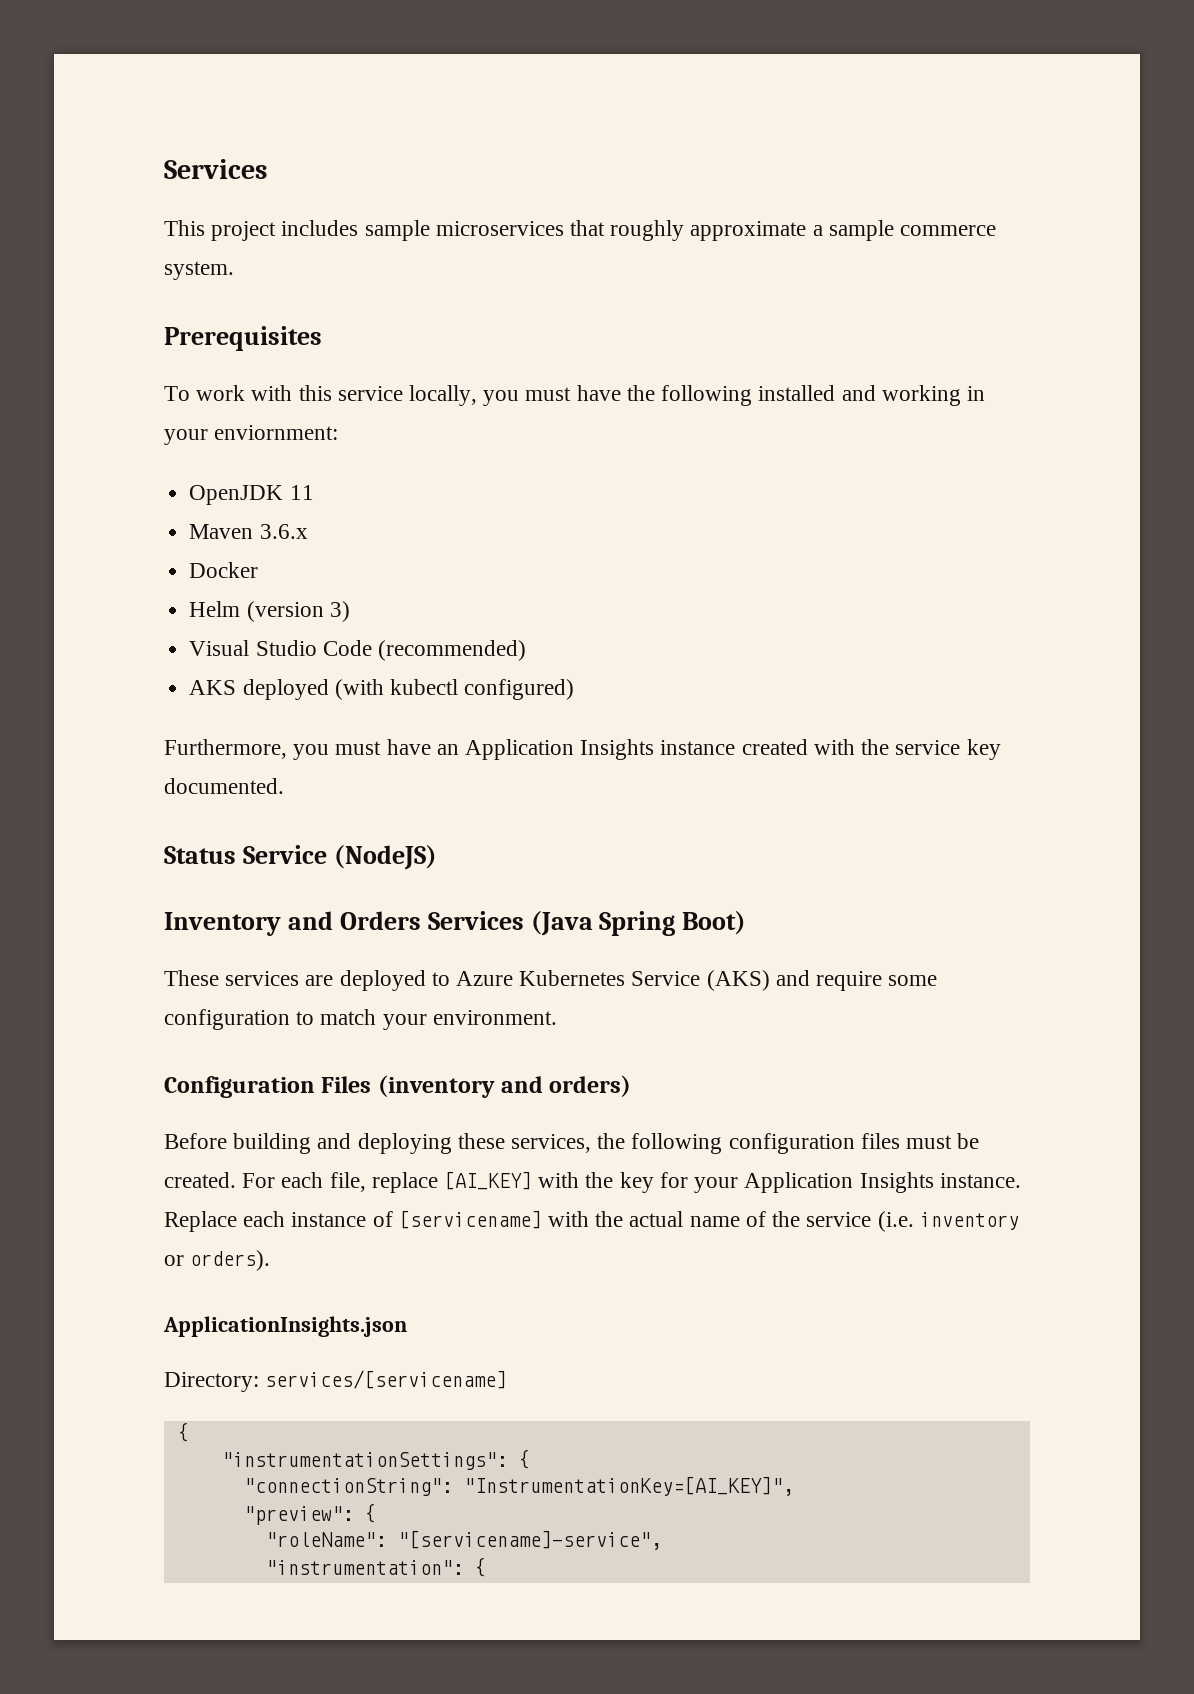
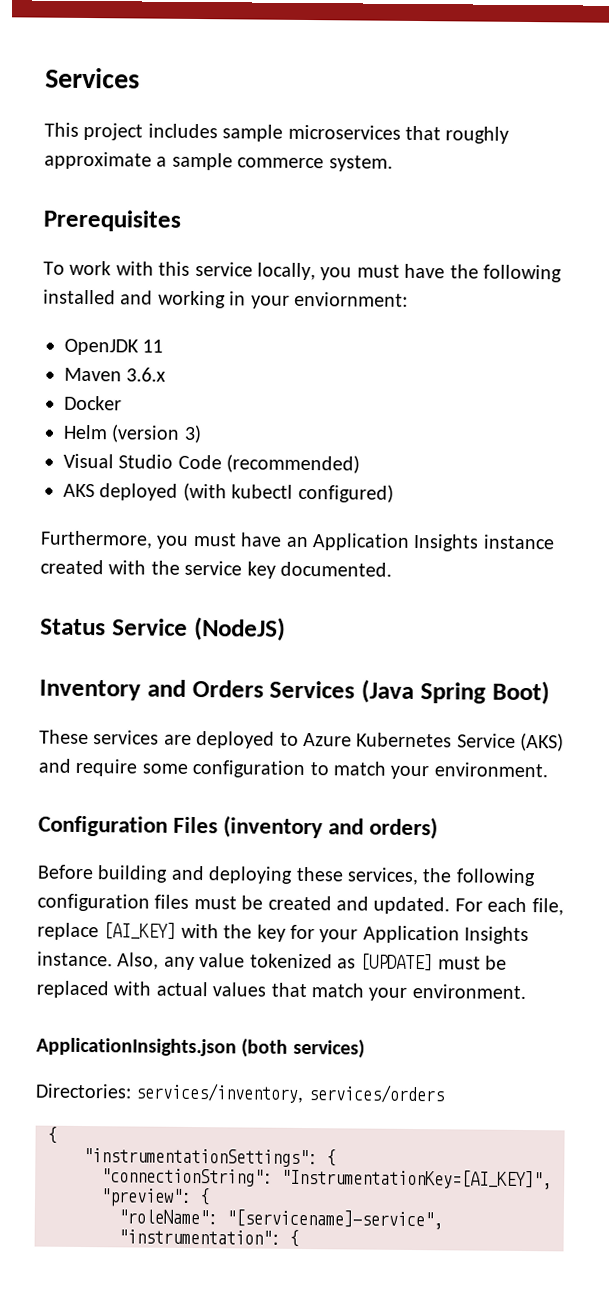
- Before building and deploying these services, the following configuration files must be created.
+ Before building and deploying these services, the following configuration files must be created and updated.
- Replace each instance of [servicename] with the actual name of the service (i.e. inventory or orders).
- ApplicationInsights.json
- Directory: services/[servicename]
+ Also, any value tokenized as [UPDATE] must be replaced with actual values that match your environment.
+ ApplicationInsights.json (both services)
+ Directories: services/inventory, services/orders

